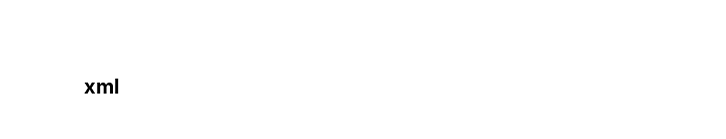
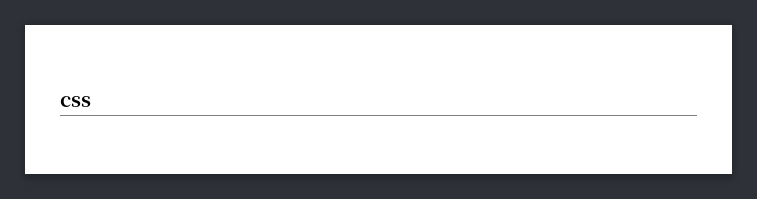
- xml
+ css

